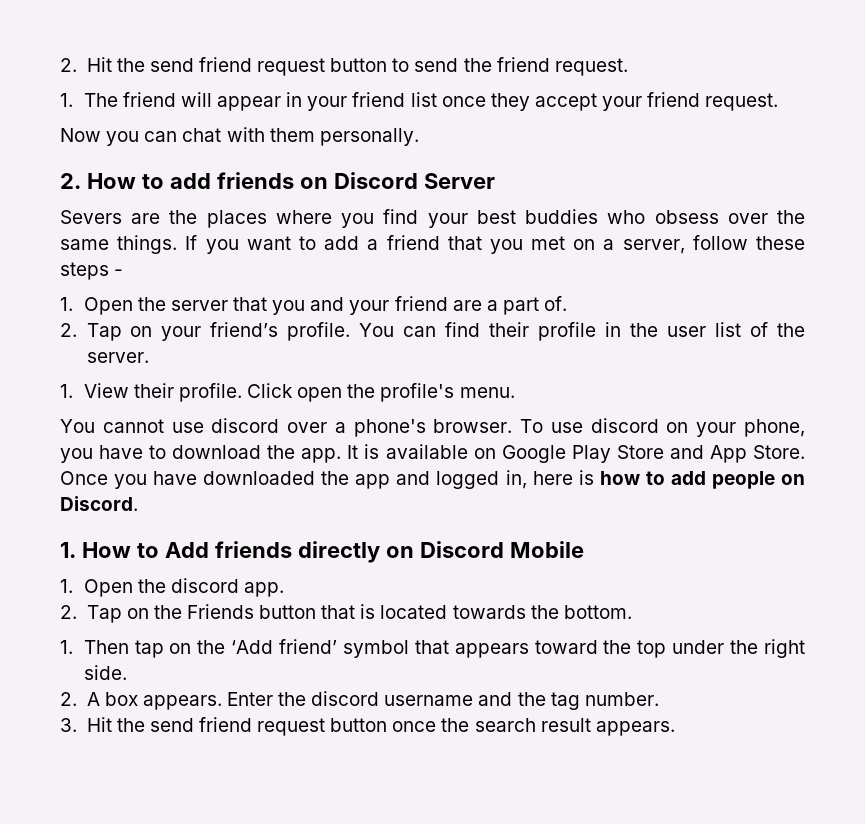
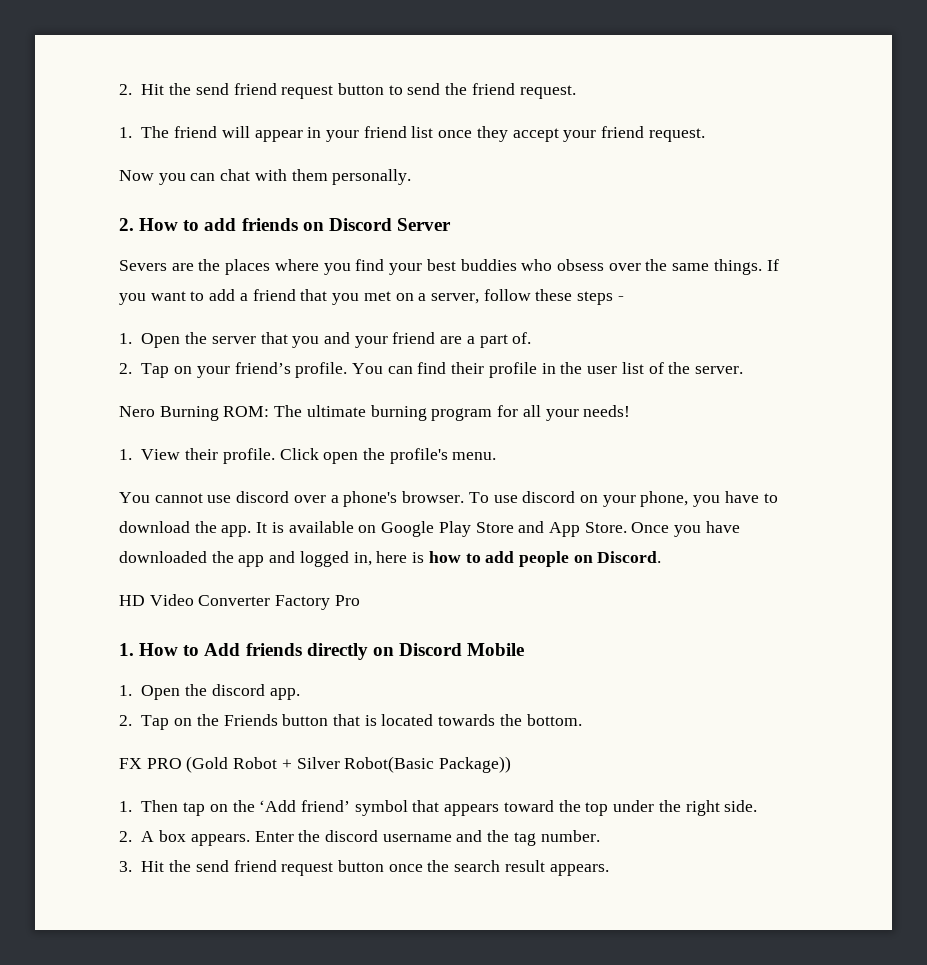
+ Nero Burning ROM: The ultimate burning program for all your needs!
+ HD Video Converter Factory Pro
+ FX PRO (Gold Robot + Silver Robot(Basic Package))

